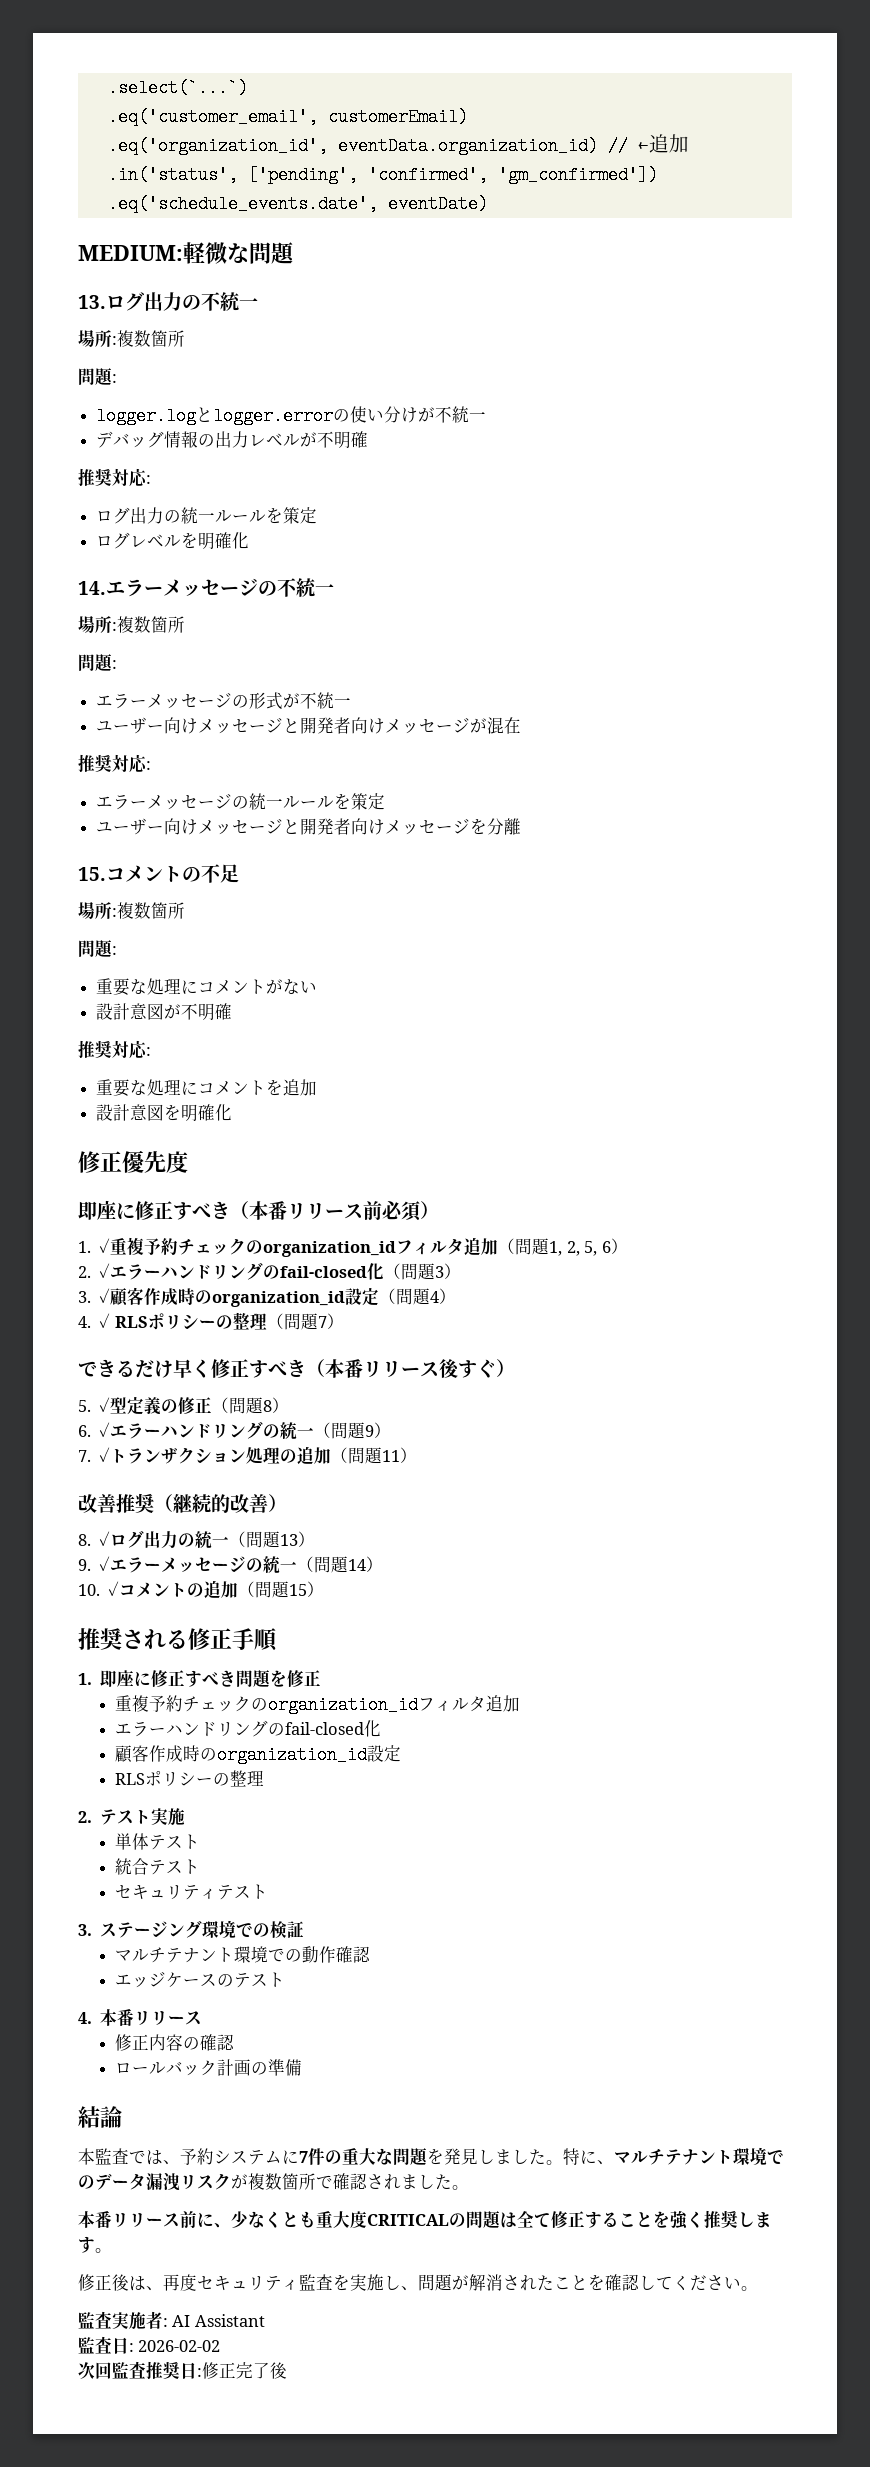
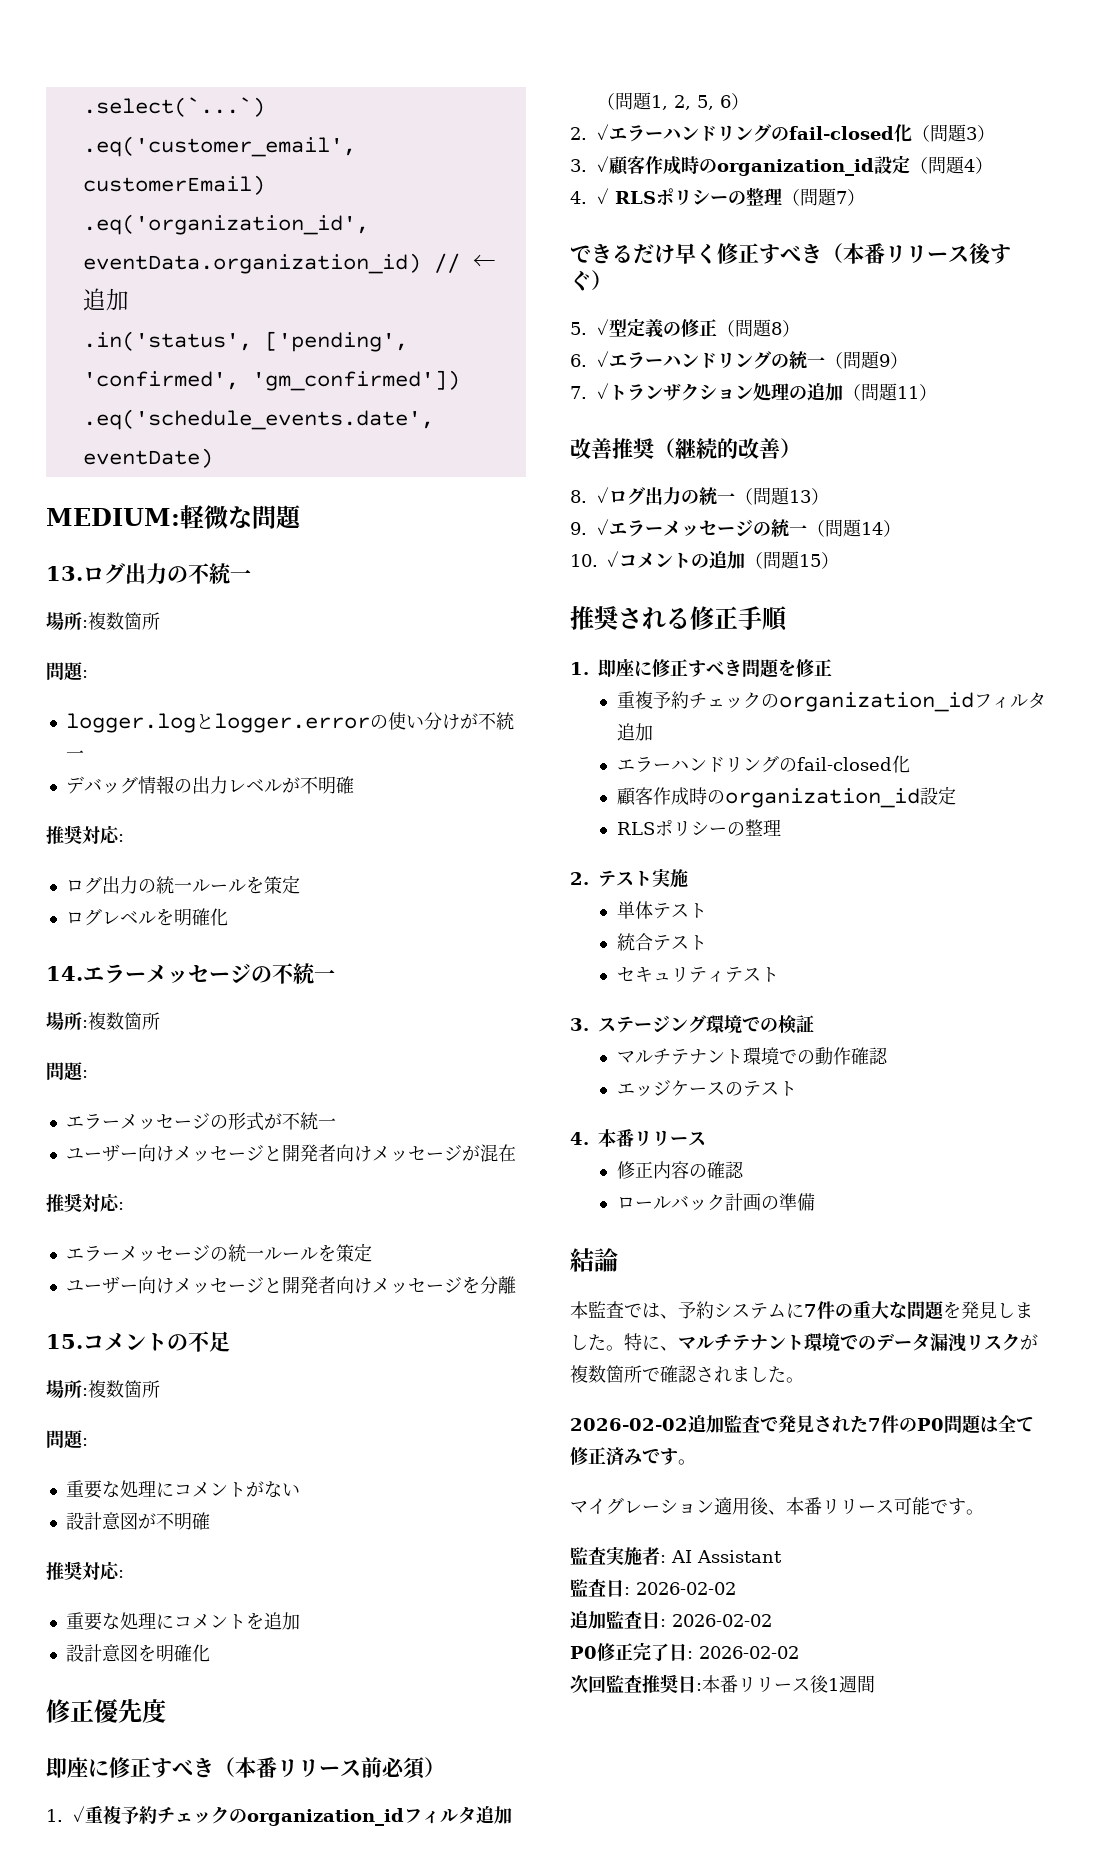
- 本番リリース前に、少なくとも重大度CRITICALの問題は全て修正することを強く推奨します。
- 修正後は、再度セキュリティ監査を実施し、問題が解消されたことを確認してください。
+ 2026-02-02追加監査で発見された7件のP0問題は全て修正済みです。
+ マイグレーション適用後、本番リリース可能です。
+ 追加監査日: 2026-02-02
+ P0修正完了日: 2026-02-02
- 次回監査推奨日:修正完了後
+ 次回監査推奨日:本番リリース後1週間

